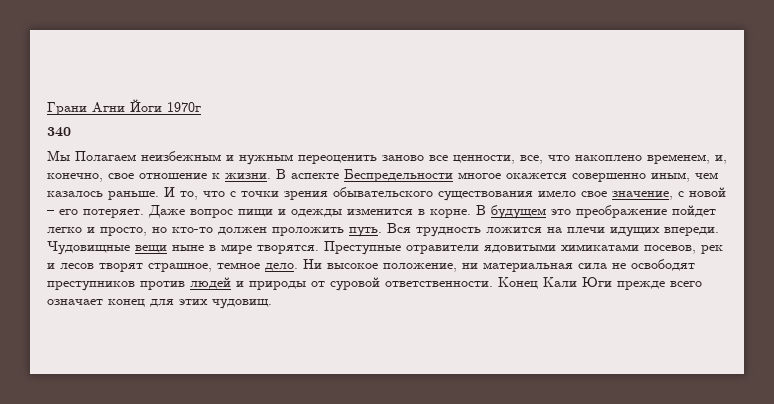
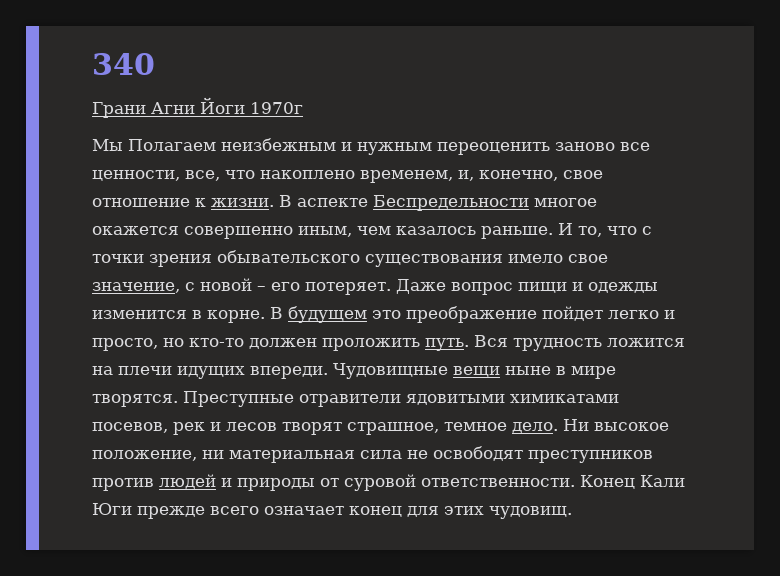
+ 340
- 340

